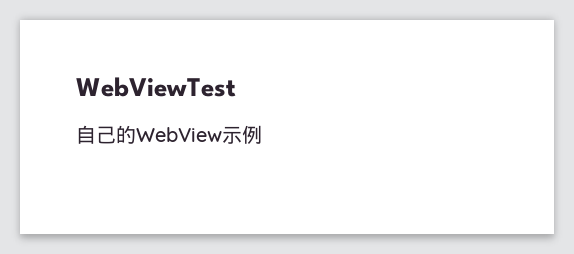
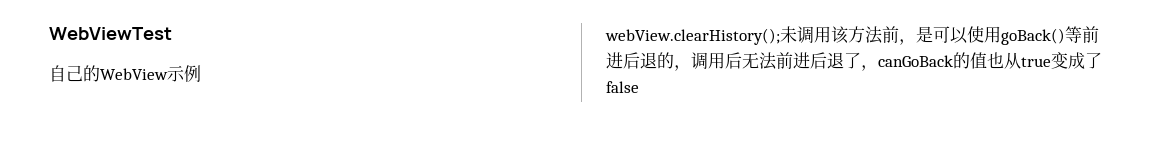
+ webView.clearHistory();未调用该方法前，是可以使用goBack()等前进后退的，调用后无法前进后退了，canGoBack的值也从true变成了false

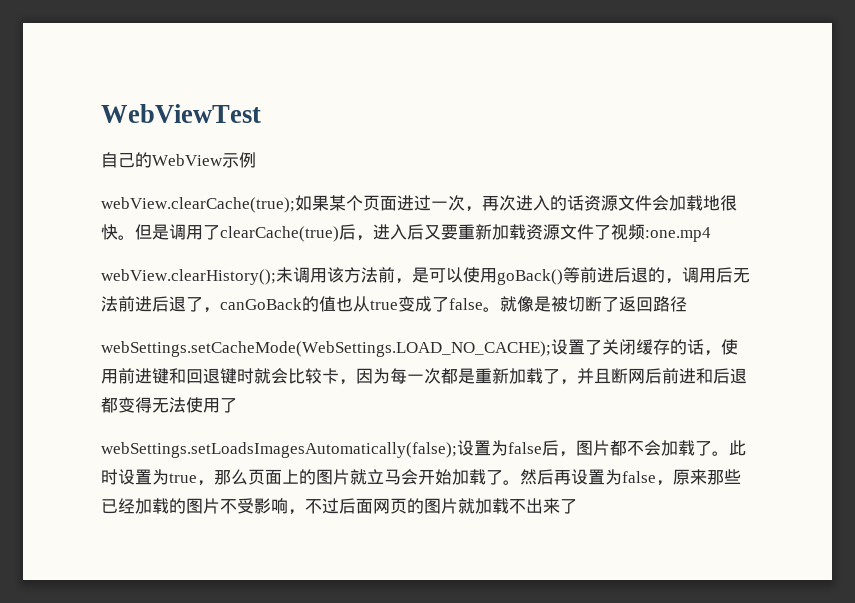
+ webView.clearCache(true);如果某个页面进过一次，再次进入的话资源文件会加载地很快。但是调用了clearCache(true)后，进入后又要重新加载资源文件了视频:one.mp4
- webView.clearHistory();未调用该方法前，是可以使用goBack()等前进后退的，调用后无法前进后退了，canGoBack的值也从true变成了false
+ webView.clearHistory();未调用该方法前，是可以使用goBack()等前进后退的，调用后无法前进后退了，canGoBack的值也从true变成了false。就像是被切断了返回路径
+ webSettings.setCacheMode(WebSettings.LOAD_NO_CACHE);设置了关闭缓存的话，使用前进键和回退键时就会比较卡，因为每一次都是重新加载了，并且断网后前进和后退都变得无法使用了
+ webSettings.setLoadsImagesAutomatically(false);设置为false后，图片都不会加载了。此时设置为true，那么页面上的图片就立马会开始加载了。然后再设置为false，原来那些已经加载的图片不受影响，不过后面网页的图片就加载不出来了

